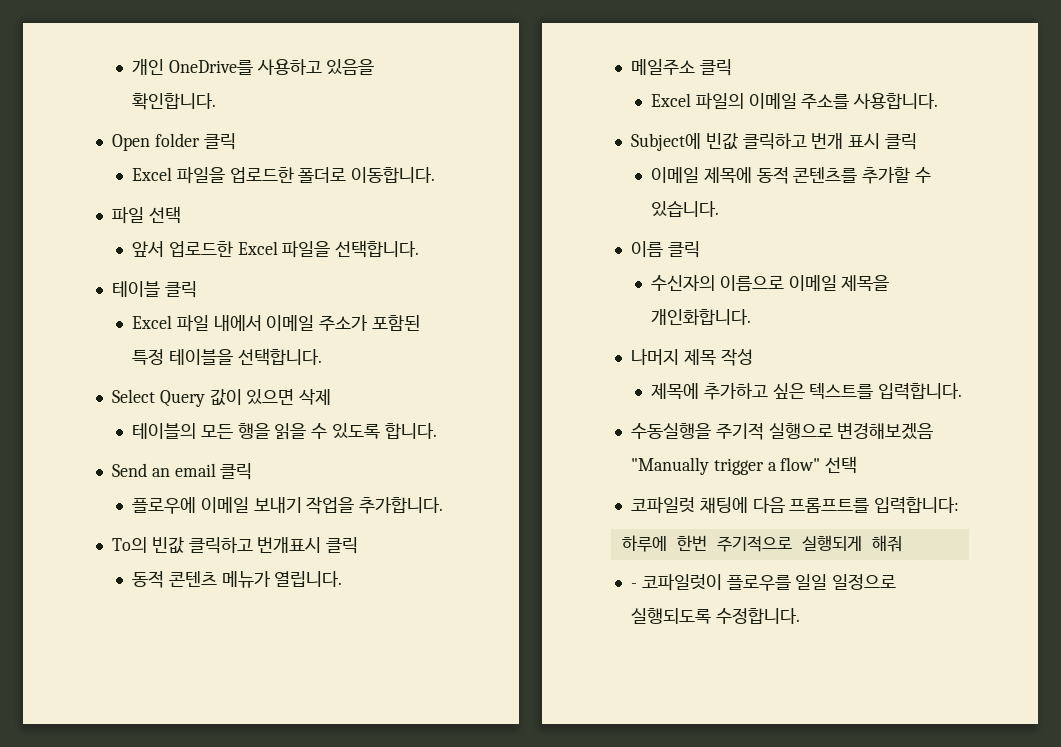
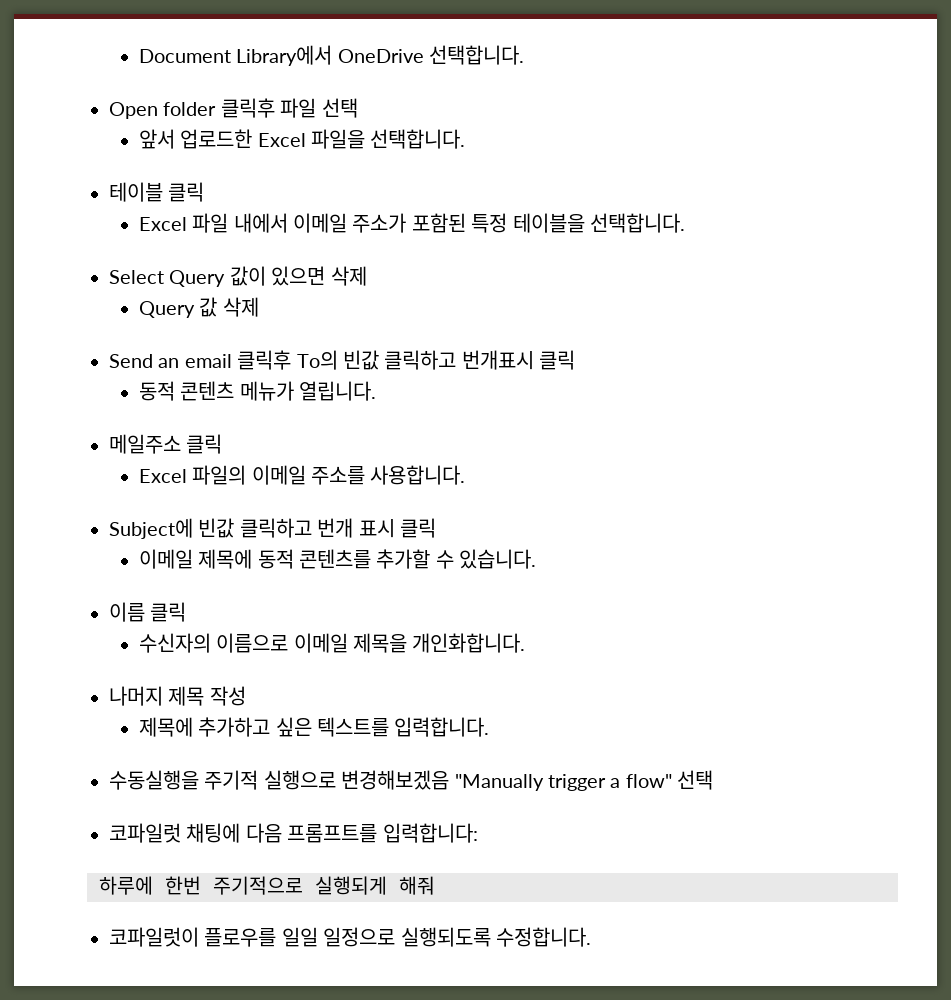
- 개인 OneDrive를 사용하고 있음을 확인합니다.
- Open folder 클릭
- Excel 파일을 업로드한 폴더로 이동합니다.
- 파일 선택
+ Document Library에서 OneDrive 선택합니다.
+ Open folder 클릭후 파일 선택
- 테이블의 모든 행을 읽을 수 있도록 합니다.
- Send an email 클릭
- 플로우에 이메일 보내기 작업을 추가합니다.
- To의 빈값 클릭하고 번개표시 클릭
+ Query 값 삭제
+ Send an email 클릭후 To의 빈값 클릭하고 번개표시 클릭
- - 코파일럿이 플로우를 일일 일정으로 실행되도록 수정합니다.
+ 코파일럿이 플로우를 일일 일정으로 실행되도록 수정합니다.

